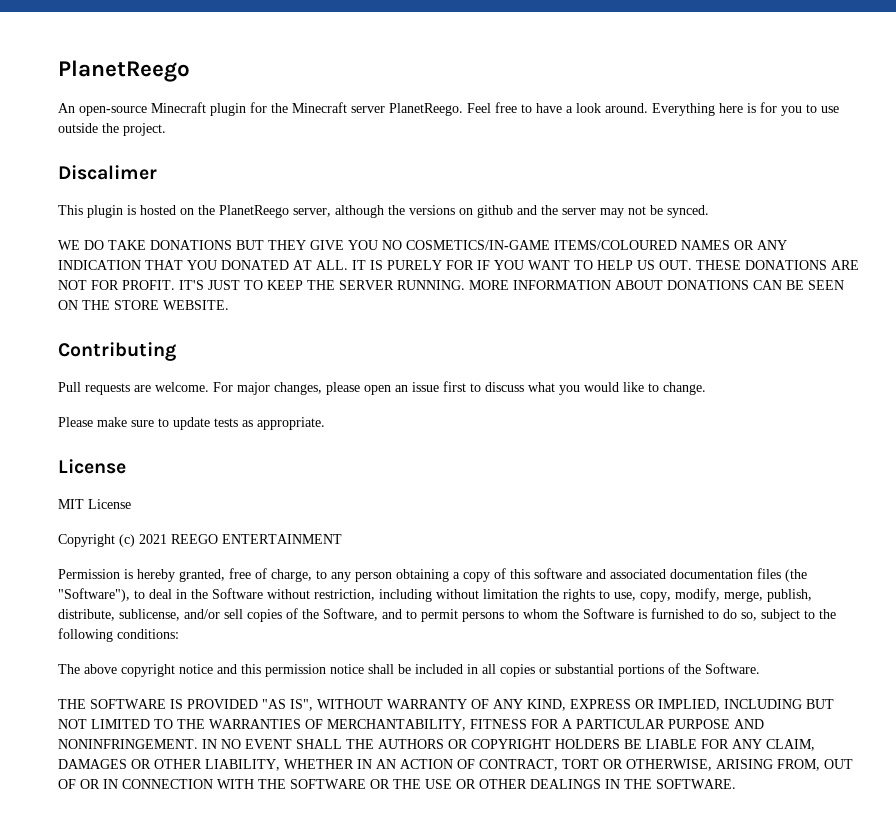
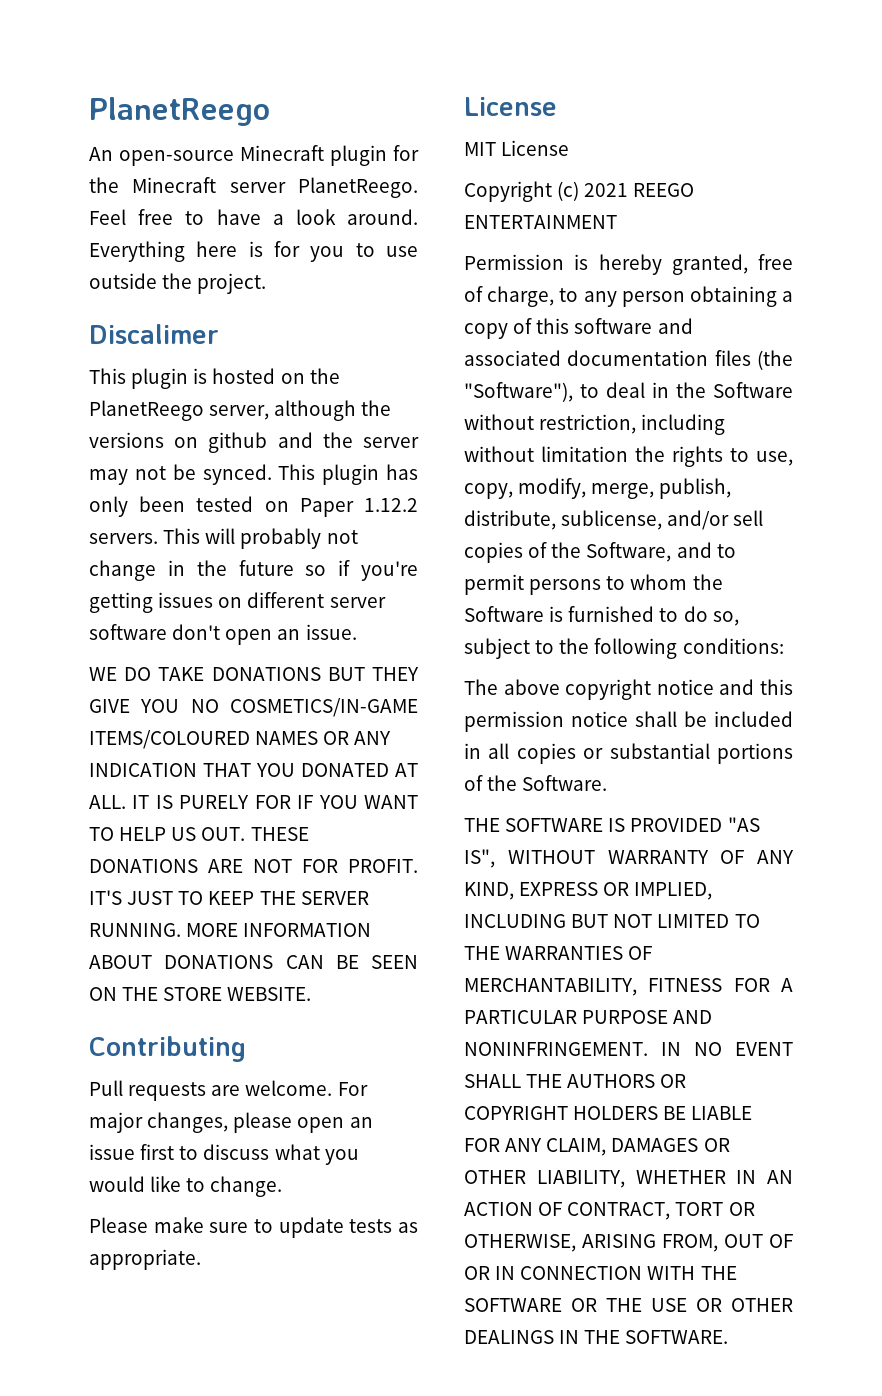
+ This plugin has only been tested on Paper 1.12.2 servers. This will probably not change in the future so if you're getting issues on different server software don't open an issue.

